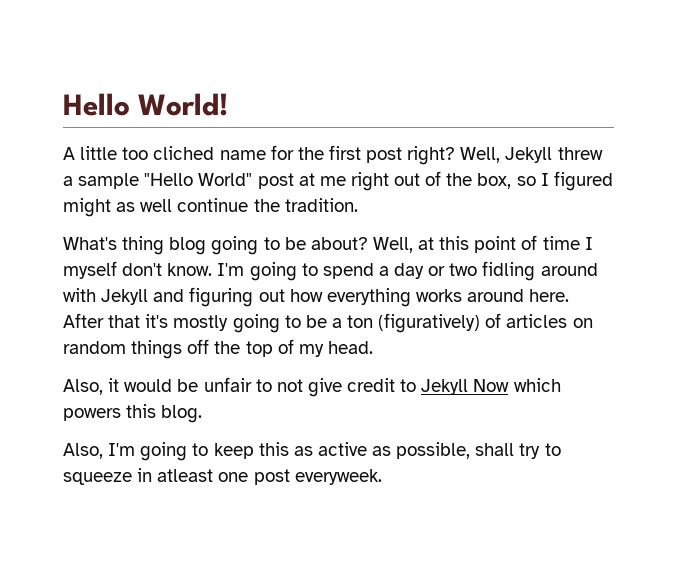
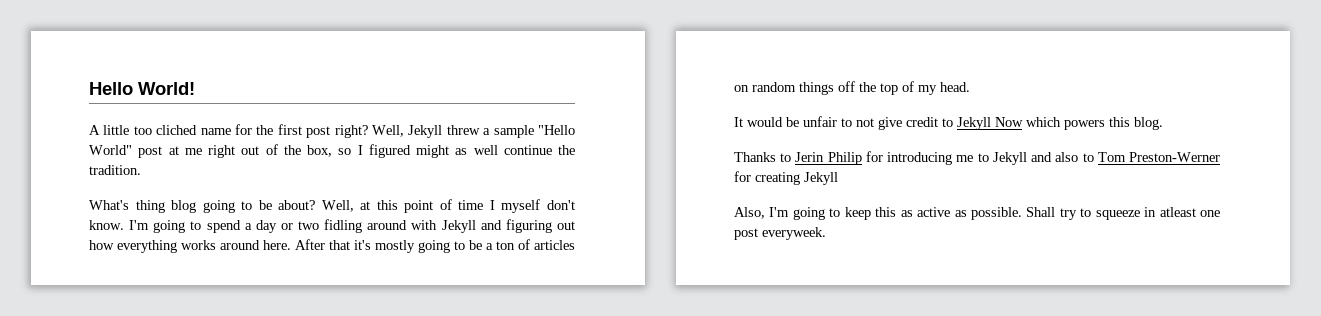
- After that it's mostly going to be a ton (figuratively) of articles on random things off the top of my head.
+ After that it's mostly going to be a ton of articles on random things off the top of my head.
- Also, it would be unfair to not give credit to Jekyll Now which powers this blog.
+ It would be unfair to not give credit to Jekyll Now which powers this blog.
+ Thanks to Jerin Philip for introducing me to Jekyll and also to Tom Preston-Werner for creating Jekyll
- Also, I'm going to keep this as active as possible, shall try to squeeze in atleast one post everyweek.
+ Also, I'm going to keep this as active as possible. Shall try to squeeze in atleast one post everyweek.

